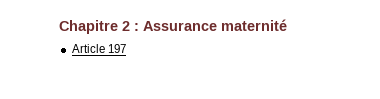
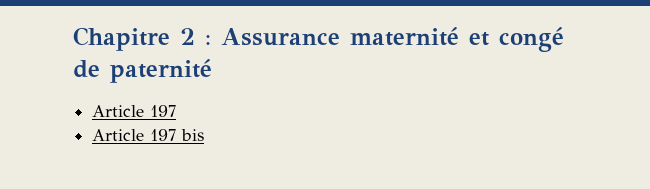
- Chapitre 2 : Assurance maternité
+ Chapitre 2 : Assurance maternité et congé de paternité
  Article 197
+ Article 197 bis

